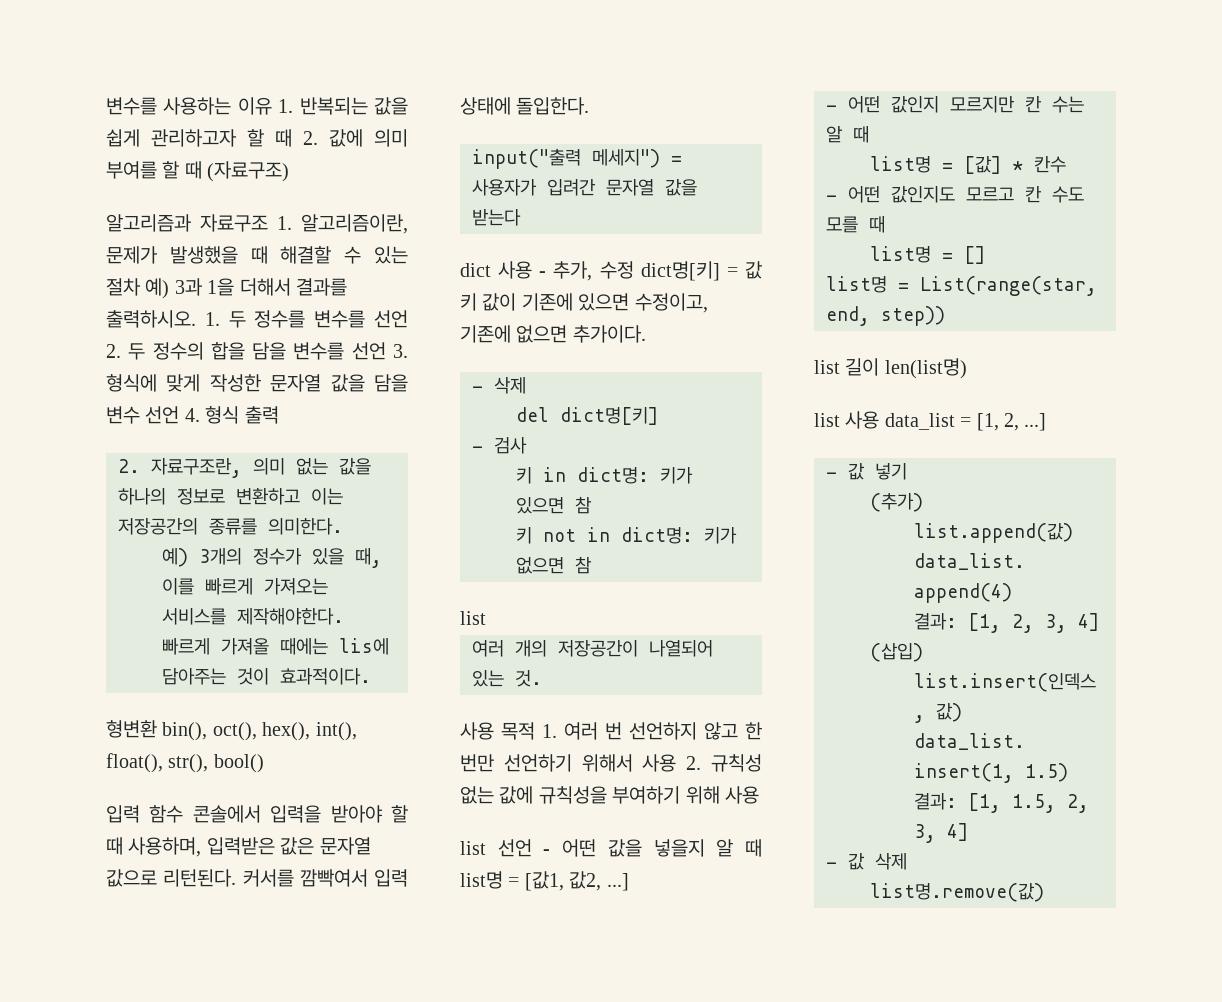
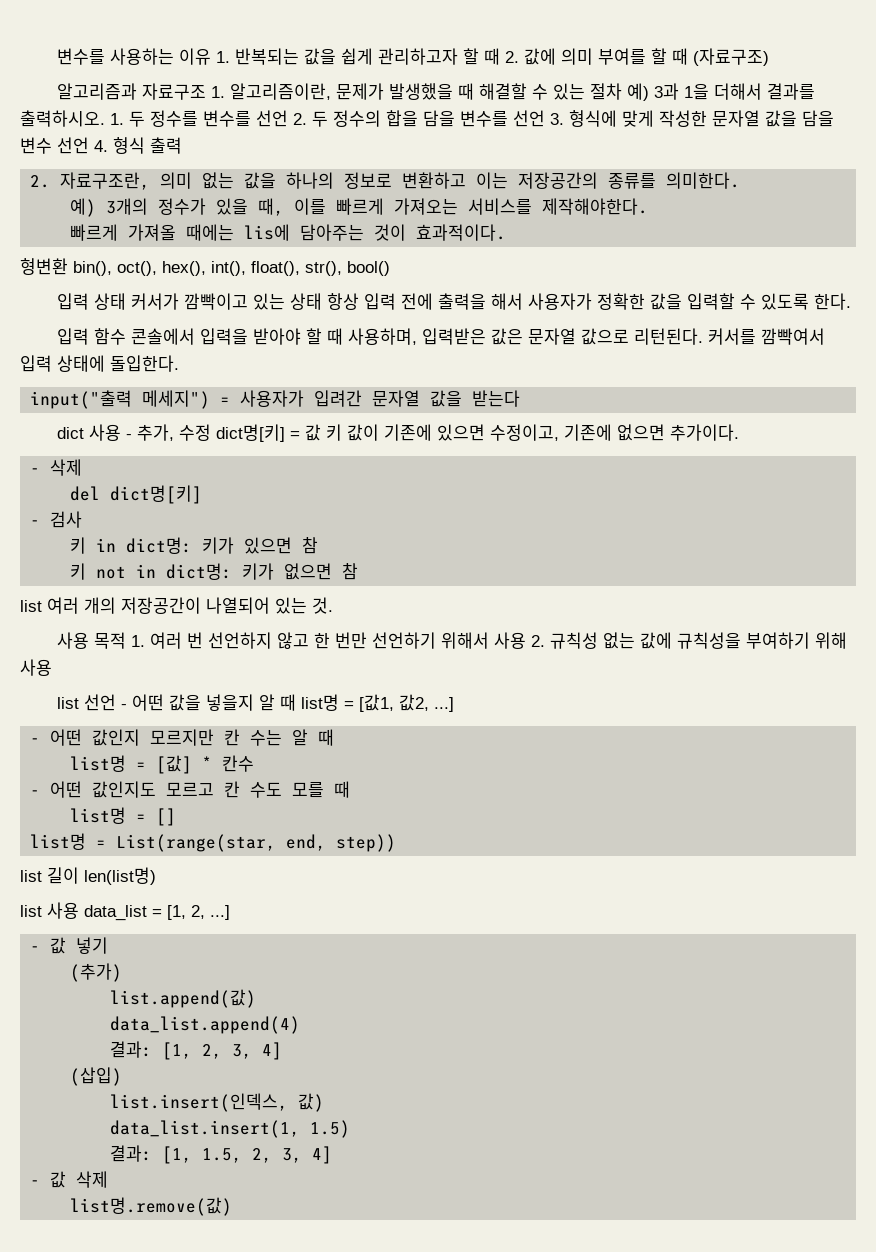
+ 입력 상태 커서가 깜빡이고 있는 상태 항상 입력 전에 출력을 해서 사용자가 정확한 값을 입력할 수 있도록 한다.
  키 not in dict명: 키가 없으면 참
- list
- 여러 개의 저장공간이 나열되어 있는 것.
+ list 여러 개의 저장공간이 나열되어 있는 것.

